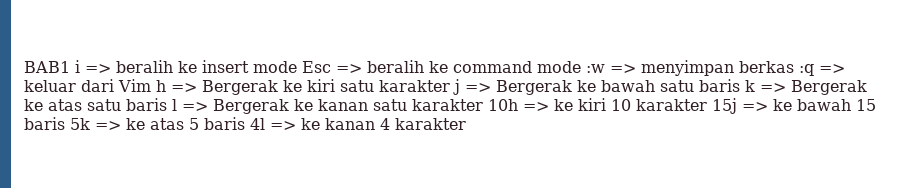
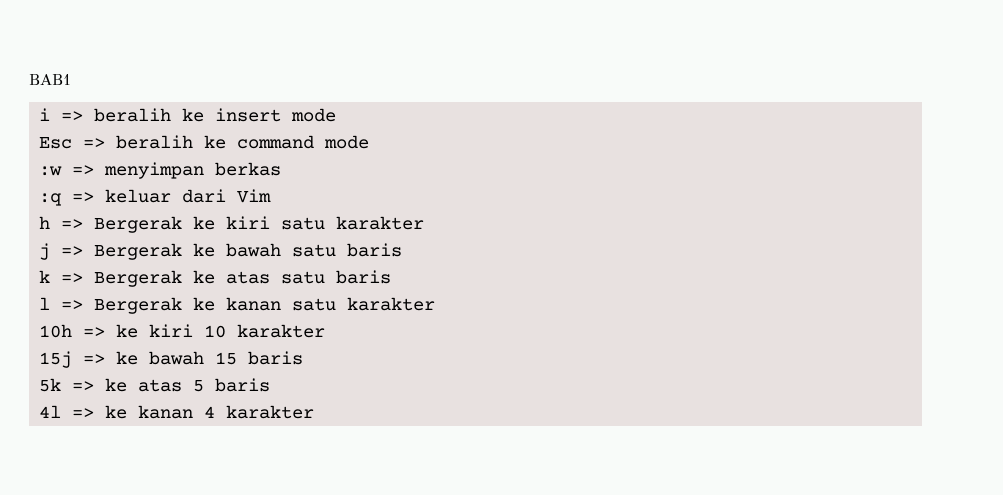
- BAB1 i => beralih ke insert mode Esc => beralih ke command mode :w => menyimpan berkas :q => keluar dari Vim h => Bergerak ke kiri satu karakter j => Bergerak ke bawah satu baris k => Bergerak ke atas satu baris l => Bergerak ke kanan satu karakter 10h => ke kiri 10 karakter 15j => ke bawah 15 baris 5k => ke atas 5 baris 4l => ke kanan 4 karakter
+ BAB1
+ i => beralih ke insert mode
+ Esc => beralih ke command mode
+ :w => menyimpan berkas
+ :q => keluar dari Vim
+ h => Bergerak ke kiri satu karakter
+ j => Bergerak ke bawah satu baris
+ k => Bergerak ke atas satu baris
+ l => Bergerak ke kanan satu karakter
+ 10h => ke kiri 10 karakter
+ 15j => ke bawah 15 baris
+ 5k => ke atas 5 baris
+ 4l => ke kanan 4 karakter

